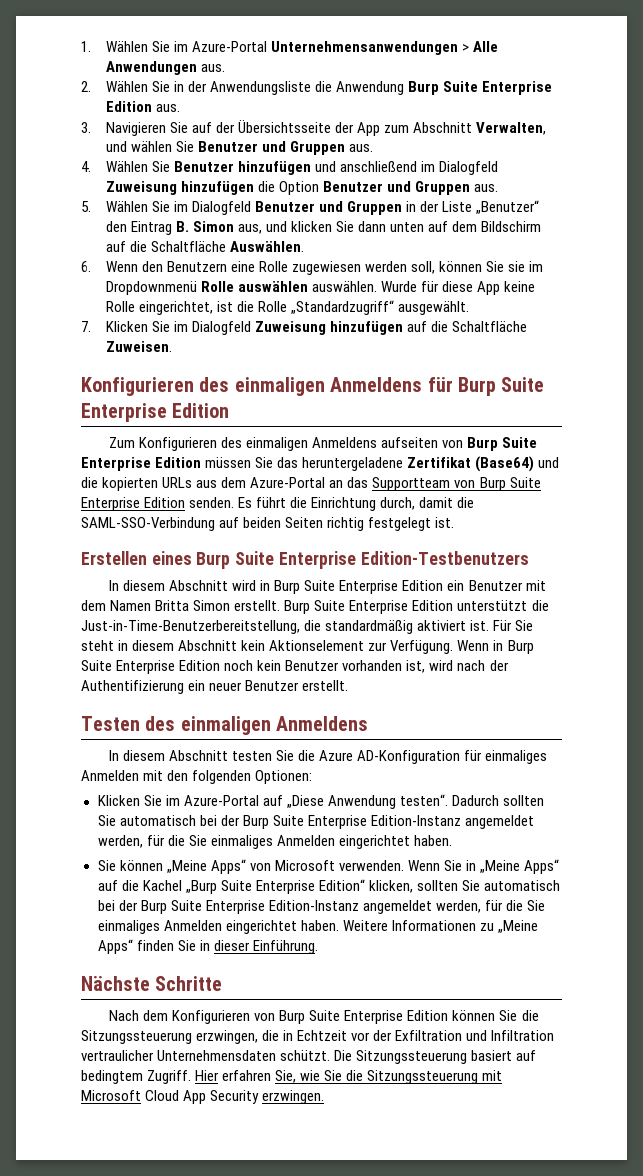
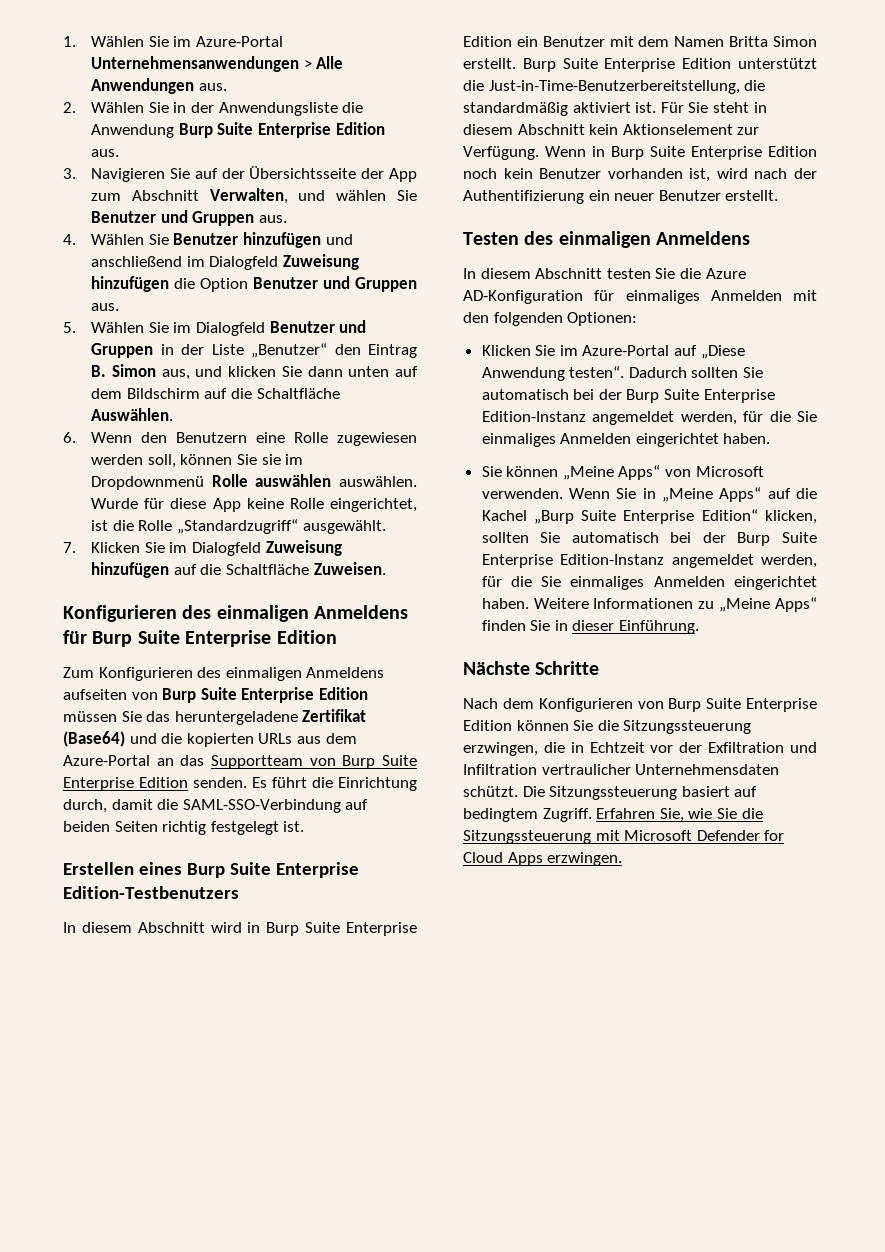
- Hier erfahren Sie, wie Sie die Sitzungssteuerung mit Microsoft Cloud App Security erzwingen.
+ Erfahren Sie, wie Sie die Sitzungssteuerung mit Microsoft Defender for Cloud Apps erzwingen.

